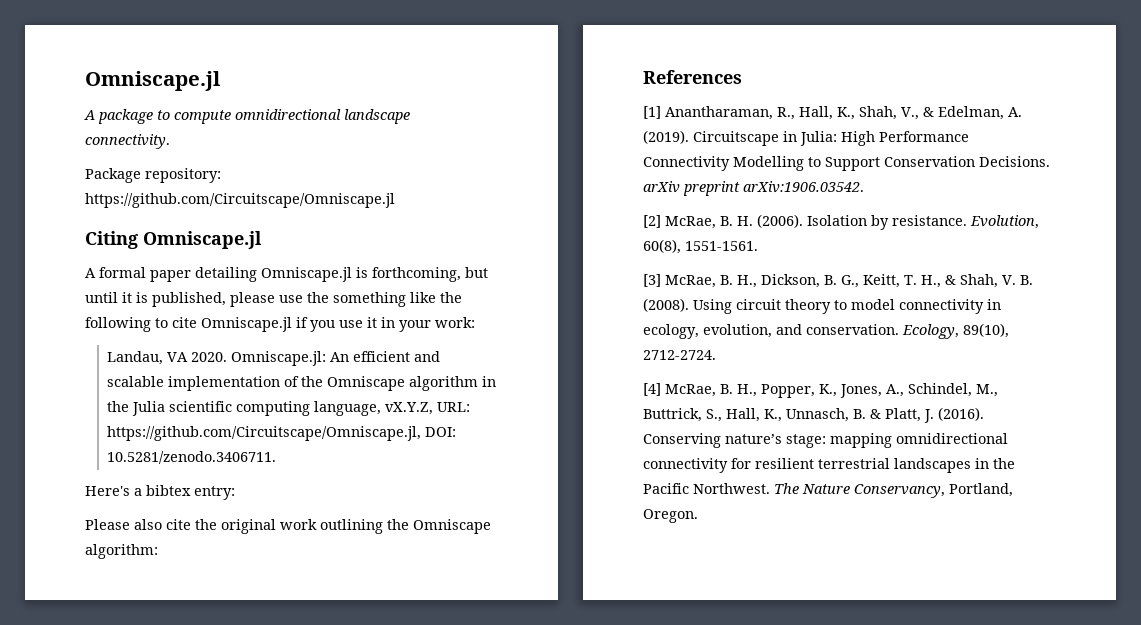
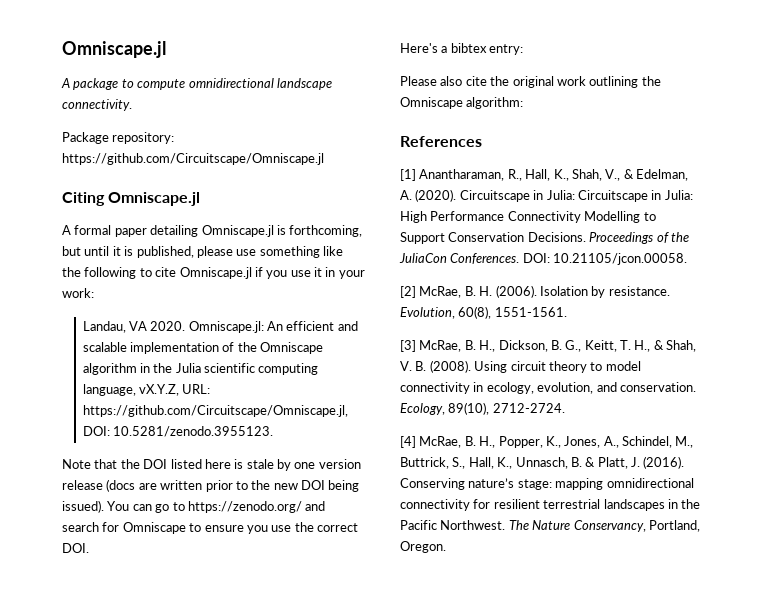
- A formal paper detailing Omniscape.jl is forthcoming, but until it is published, please use the something like the following to cite Omniscape.jl if you use it in your work:
+ A formal paper detailing Omniscape.jl is forthcoming, but until it is published, please use something like the following to cite Omniscape.jl if you use it in your work:
- Omniscape.jl: An efficient and scalable implementation of the Omniscape algorithm in the Julia scientific computing language, vX.Y.Z, URL: https://github.com/Circuitscape/Omniscape.jl, DOI: 10.5281/zenodo.3406711.
+ Omniscape.jl: An efficient and scalable implementation of the Omniscape algorithm in the Julia scientific computing language, vX.Y.Z, URL: https://github.com/Circuitscape/Omniscape.jl, DOI: 10.5281/zenodo.3955123.
+ Note that the DOI listed here is stale by one version release (docs are written prior to the new DOI being issued). You can go to https://zenodo.org/ and search for Omniscape to ensure you use the correct DOI.
- [1] Anantharaman, R., Hall, K., Shah, V., & Edelman, A. (2019). Circuitscape in Julia: High Performance Connectivity Modelling to Support Conservation Decisions. arXiv preprint arXiv:1906.03542.
+ [1] Anantharaman, R., Hall, K., Shah, V., & Edelman, A. (2020). Circuitscape in Julia: Circuitscape in Julia: High Performance Connectivity Modelling to Support Conservation Decisions. Proceedings of the JuliaCon Conferences. DOI: 10.21105/jcon.00058.

